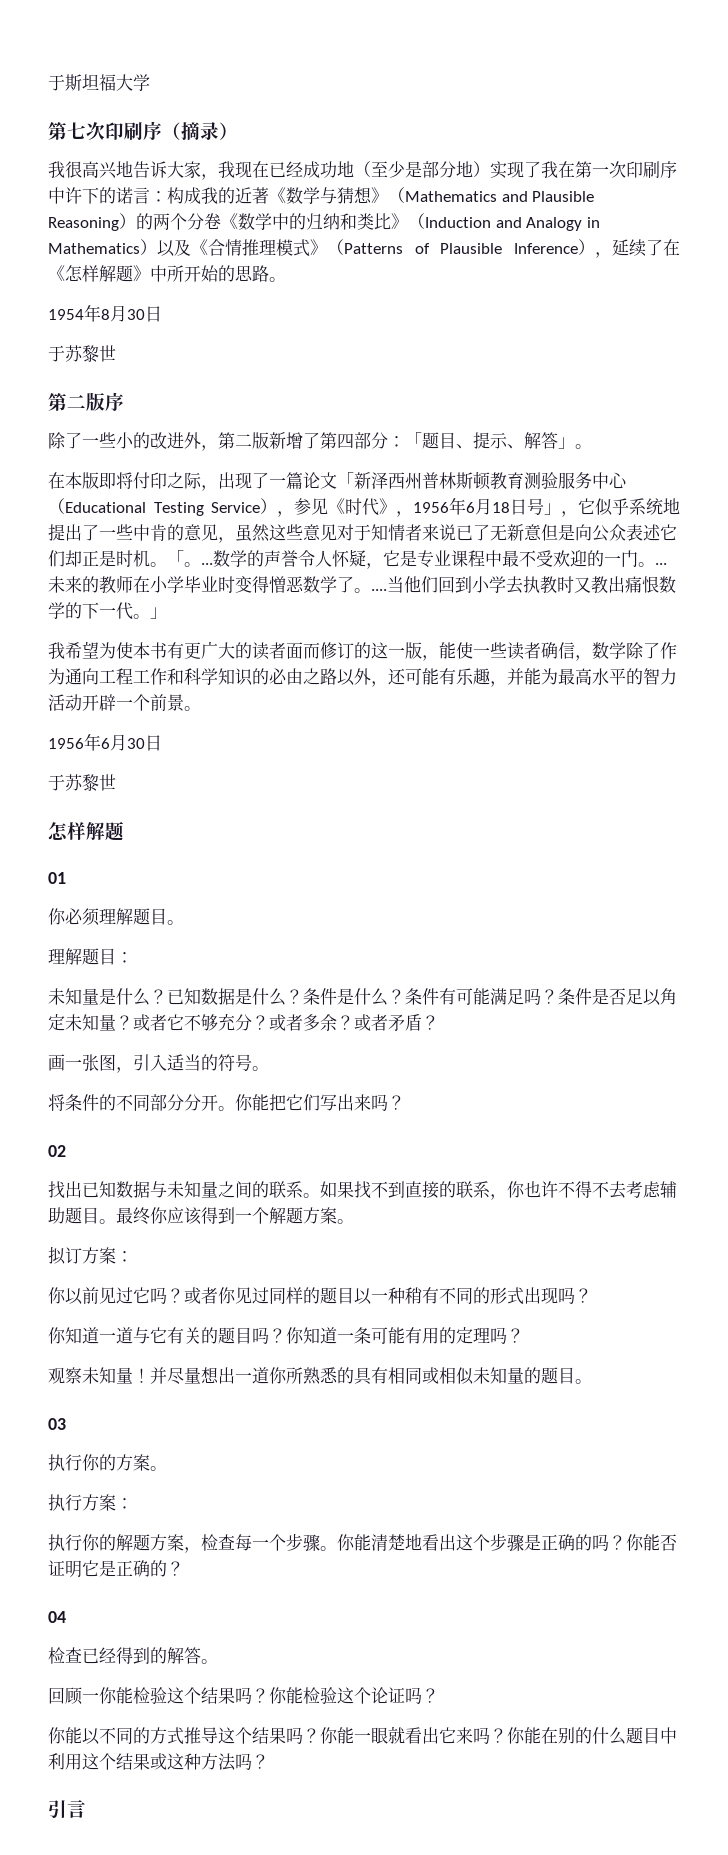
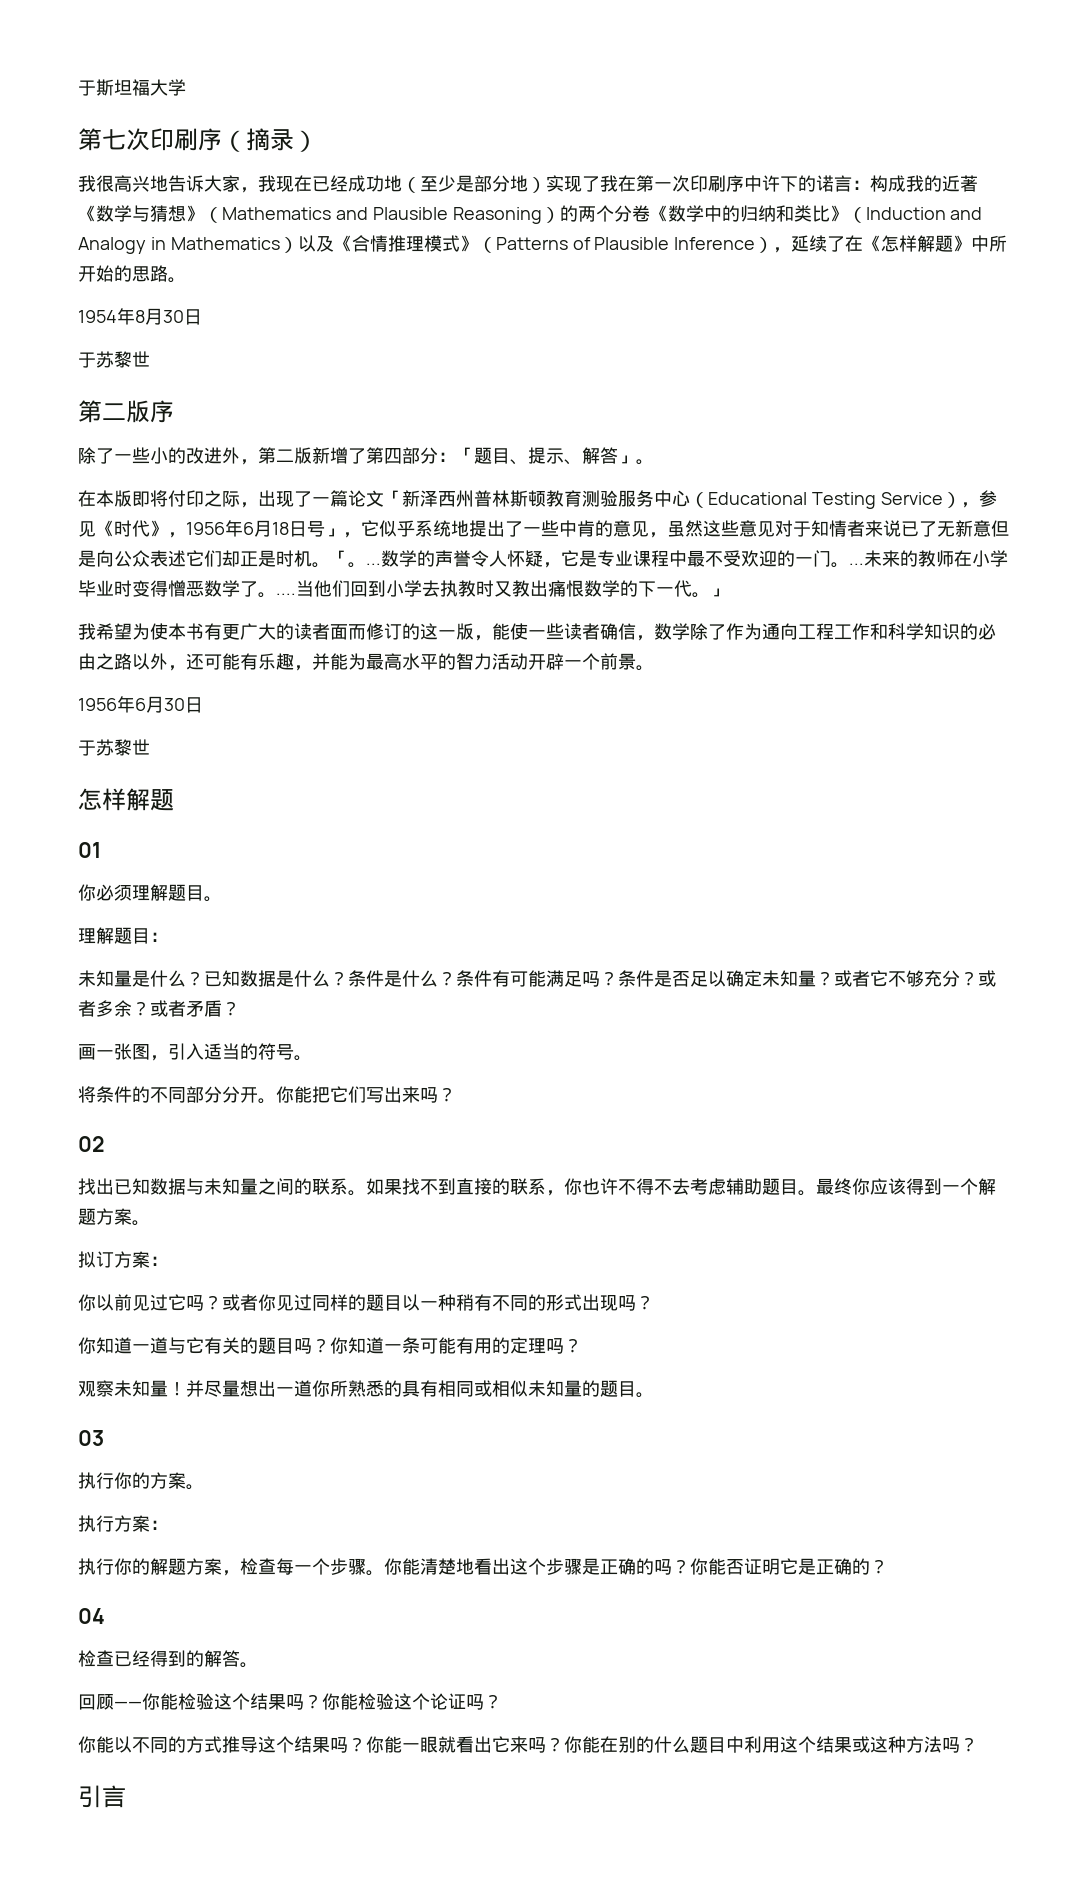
- 条件是否足以角定未知量？
+ 条件是否足以确定未知量？
- 回顾一你能检验这个结果吗？
+ 回顾——你能检验这个结果吗？

